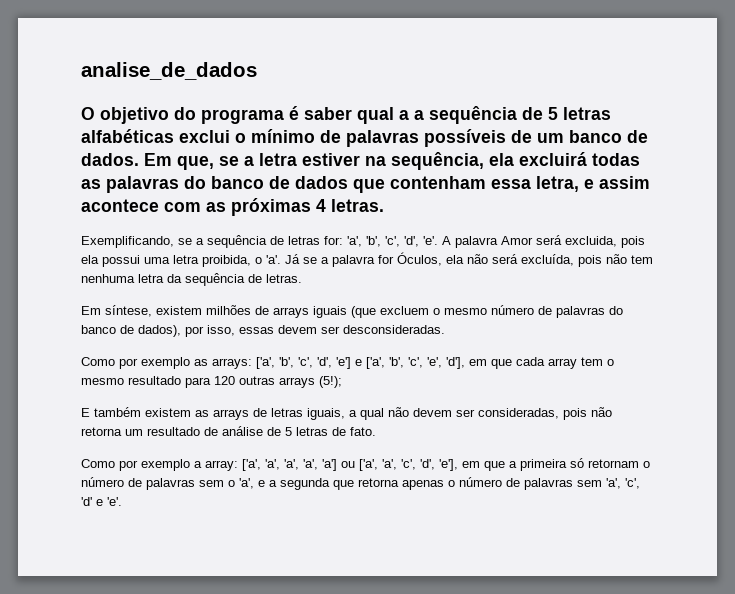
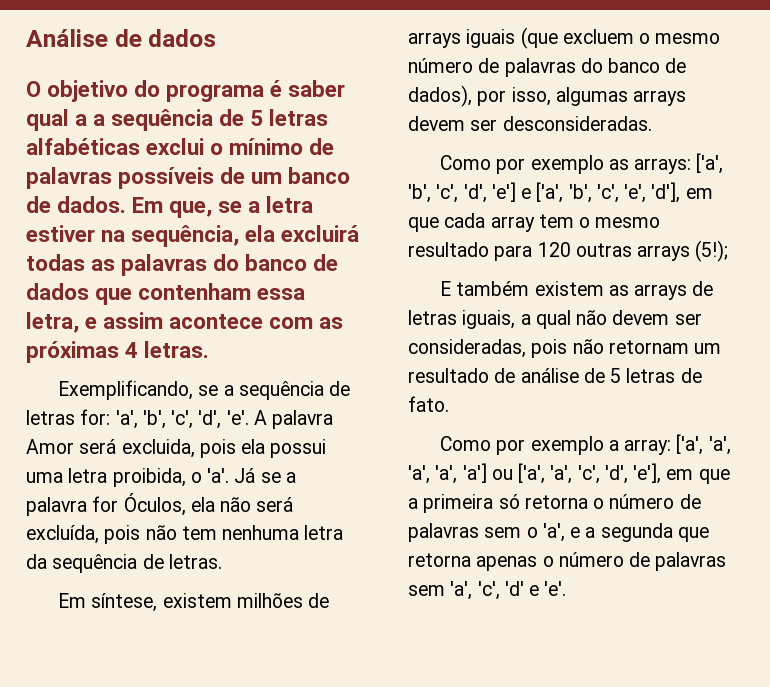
- analise_de_dados
+ Análise de dados
- Em síntese, existem milhões de arrays iguais (que excluem o mesmo número de palavras do banco de dados), por isso, essas devem ser desconsideradas.
+ Em síntese, existem milhões de arrays iguais (que excluem o mesmo número de palavras do banco de dados), por isso, algumas arrays devem ser desconsideradas.
- E também existem as arrays de letras iguais, a qual não devem ser consideradas, pois não retorna um resultado de análise de 5 letras de fato.
+ E também existem as arrays de letras iguais, a qual não devem ser consideradas, pois não retornam um resultado de análise de 5 letras de fato.
- Como por exemplo a array: ['a', 'a', 'a', 'a', 'a'] ou ['a', 'a', 'c', 'd', 'e'], em que a primeira só retornam o número de palavras sem o 'a', e a segunda que retorna apenas o número de palavras sem 'a', 'c', 'd' e 'e'.
+ Como por exemplo a array: ['a', 'a', 'a', 'a', 'a'] ou ['a', 'a', 'c', 'd', 'e'], em que a primeira só retorna o número de palavras sem o 'a', e a segunda que retorna apenas o número de palavras sem 'a', 'c', 'd' e 'e'.

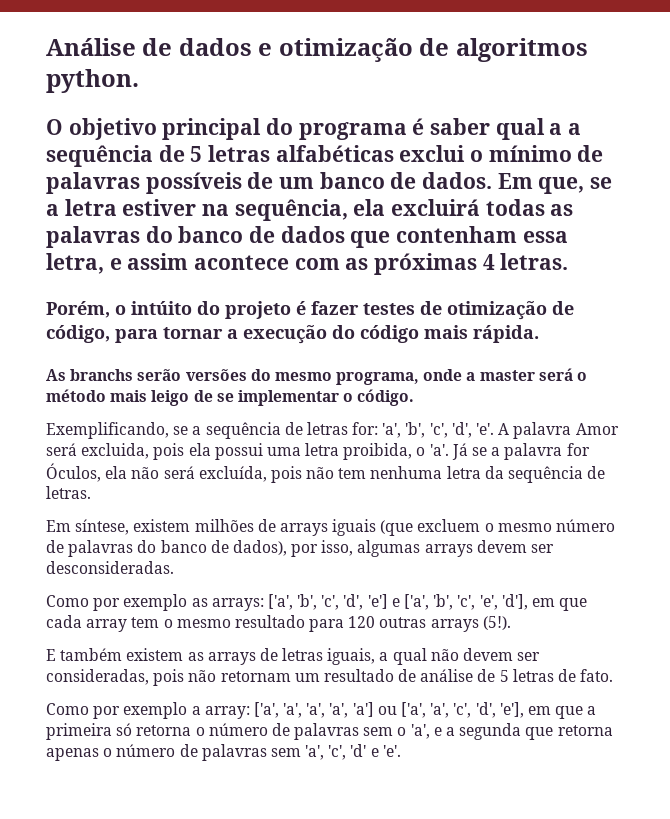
- Análise de dados
+ Análise de dados e otimização de algoritmos python.
- O objetivo do programa é saber qual a a sequência de 5 letras alfabéticas exclui o mínimo de palavras possíveis de um banco de dados.
+ O objetivo principal do programa é saber qual a a sequência de 5 letras alfabéticas exclui o mínimo de palavras possíveis de um banco de dados.
+ Porém, o intúito do projeto é fazer testes de otimização de código, para tornar a execução do código mais rápida.
+ As branchs serão versões do mesmo programa, onde a master será o método mais leigo de se implementar o código.
- Como por exemplo as arrays: ['a', 'b', 'c', 'd', 'e'] e ['a', 'b', 'c', 'e', 'd'], em que cada array tem o mesmo resultado para 120 outras arrays (5!);
+ Como por exemplo as arrays: ['a', 'b', 'c', 'd', 'e'] e ['a', 'b', 'c', 'e', 'd'], em que cada array tem o mesmo resultado para 120 outras arrays (5!).

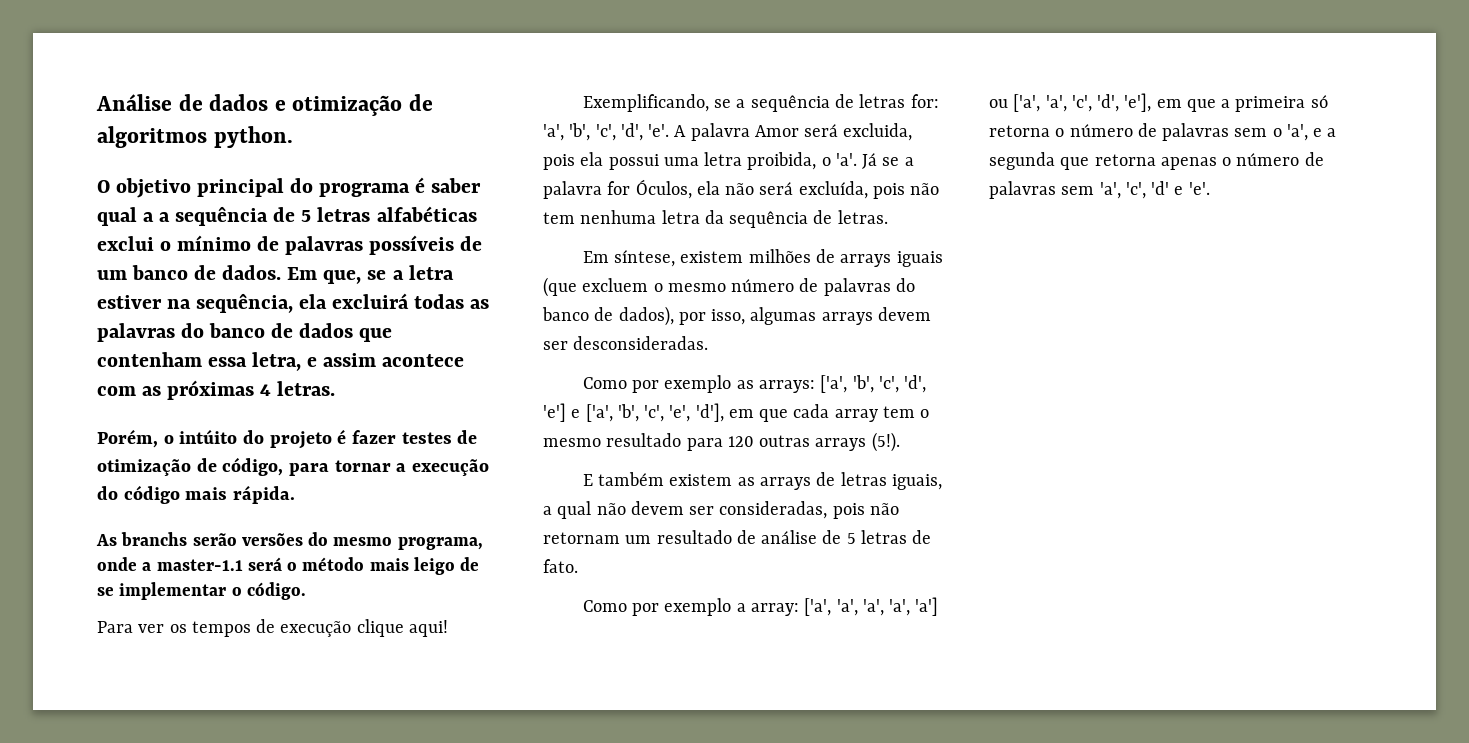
- As branchs serão versões do mesmo programa, onde a master será o método mais leigo de se implementar o código.
+ As branchs serão versões do mesmo programa, onde a master-1.1 será o método mais leigo de se implementar o código.
+ Para ver os tempos de execução clique aqui!

